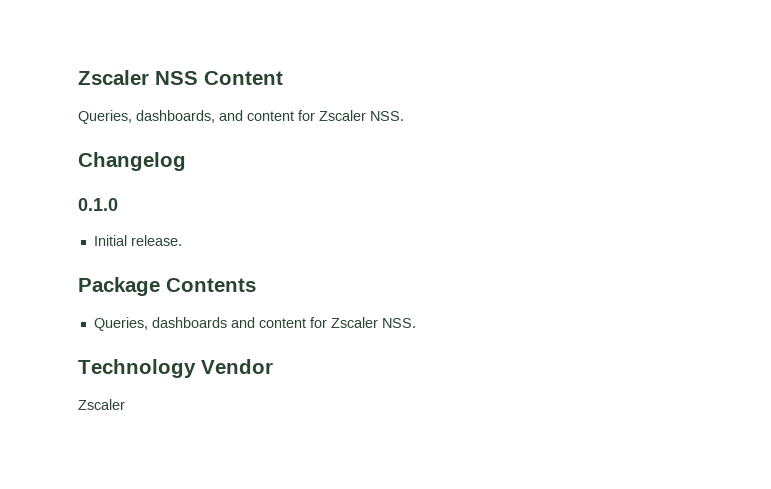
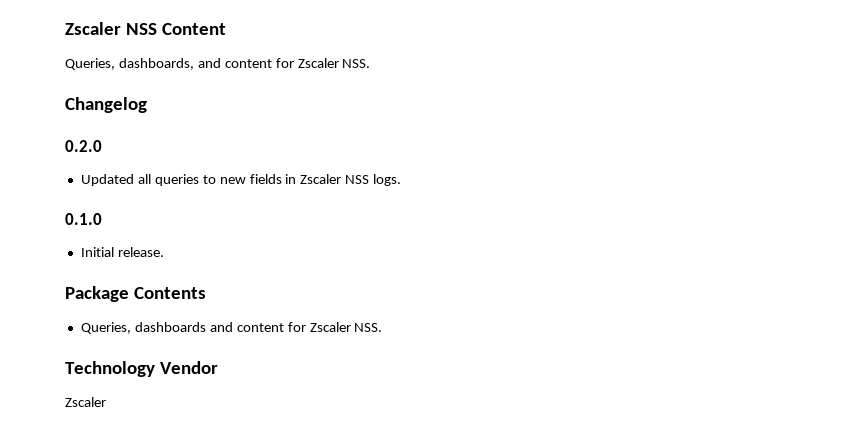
+ 0.2.0
+ Updated all queries to new fields in Zscaler NSS logs.

